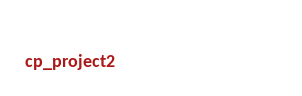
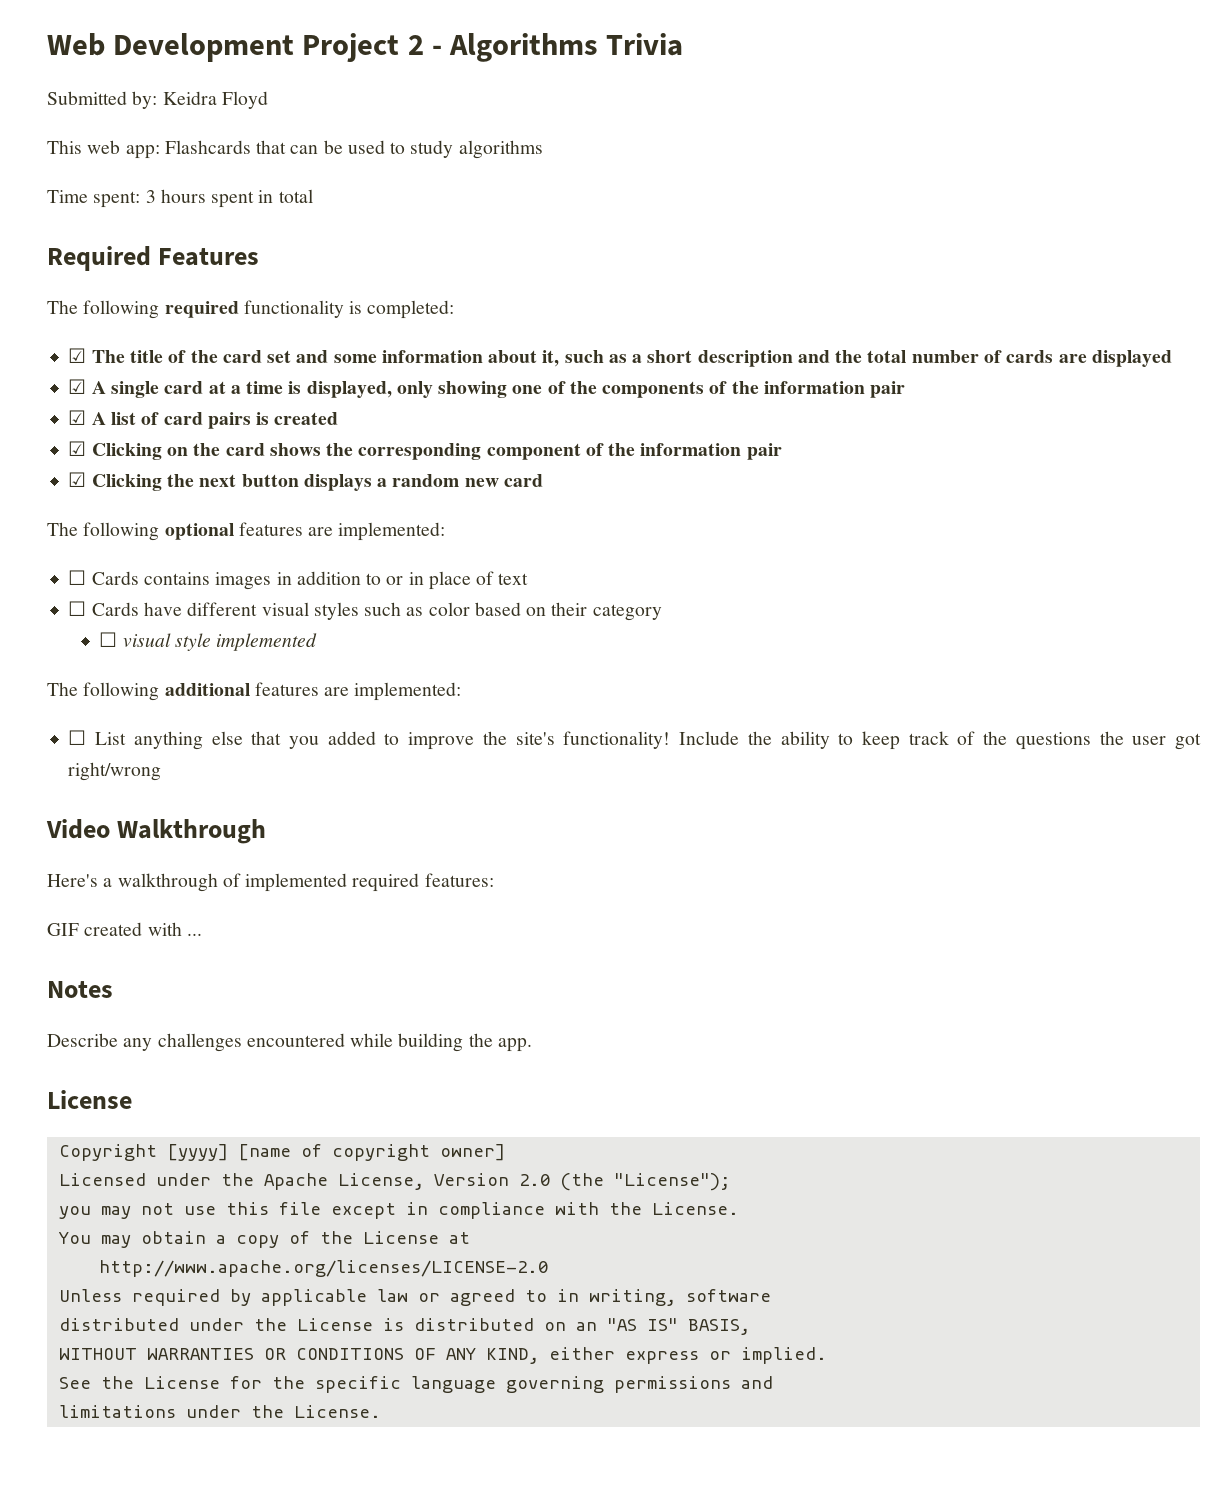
- cp_project2
+ Web Development Project 2 - Algorithms Trivia
+ Submitted by: Keidra Floyd
+ This web app: Flashcards that can be used to study algorithms
+ Time spent: 3 hours spent in total
+ Required Features
+ The following required functionality is completed:
+ ☑ The title of the card set and some information about it, such as a short description and the total number of cards are displayed
+ ☑ A single card at a time is displayed, only showing one of the components of the information pair
+ ☑ A list of card pairs is created
+ ☑ Clicking on the card shows the corresponding component of the information pair
+ ☑ Clicking the next button displays a random new card
+ The following optional features are implemented:
+ ☐ Cards contains images in addition to or in place of text
+ ☐ Cards have different visual styles such as color based on their category
+ ☐ visual style implemented
+ The following additional features are implemented:
+ ☐ List anything else that you added to improve the site's functionality! Include the ability to keep track of the questions the user got right/wrong
+ Video Walkthrough
+ Here's a walkthrough of implemented required features:
+ GIF created with ...
+ Notes
+ Describe any challenges encountered while building the app.
+ License
+ Copyright [yyyy] [name of copyright owner]
+ Licensed under the Apache License, Version 2.0 (the "License");
+ you may not use this file except in compliance with the License.
+ You may obtain a copy of the License at
+ http://www.apache.org/licenses/LICENSE-2.0
+ Unless required by applicable law or agreed to in writing, software
+ distributed under the License is distributed on an "AS IS" BASIS,
+ WITHOUT WARRANTIES OR CONDITIONS OF ANY KIND, either express or implied.
+ See the License for the specific language governing permissions and
+ limitations under the License.

